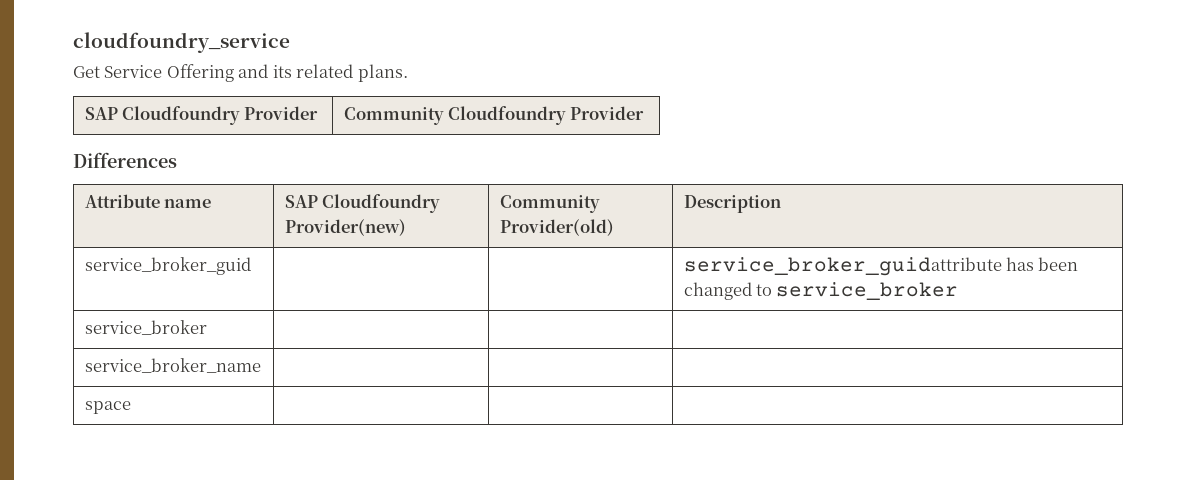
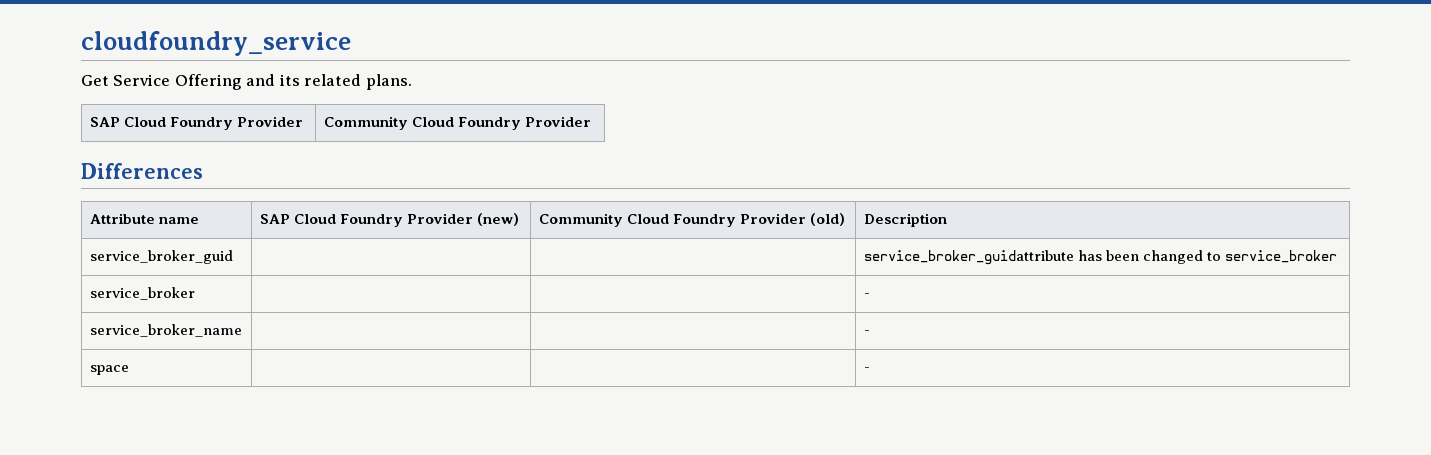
- SAP Cloudfoundry Provider | Community Cloudfoundry Provider
+ SAP Cloud Foundry Provider | Community Cloud Foundry Provider
- Attribute name | SAP Cloudfoundry Provider(new) | Community Provider(old) | Description
+ Attribute name | SAP Cloud Foundry Provider (new) | Community Cloud Foundry Provider (old) | Description
- service_broker | | |
+ service_broker | | | -
- service_broker_name | | |
+ service_broker_name | | | -
- space | | |
+ space | | | -

